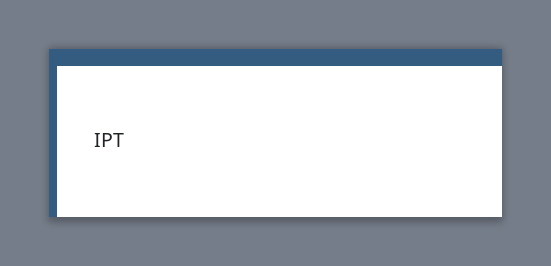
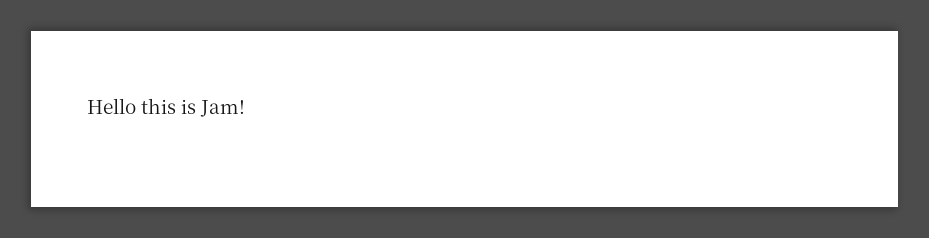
- IPT
+ Hello this is Jam!

